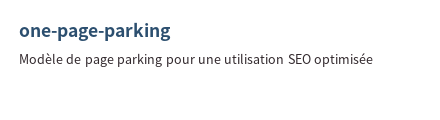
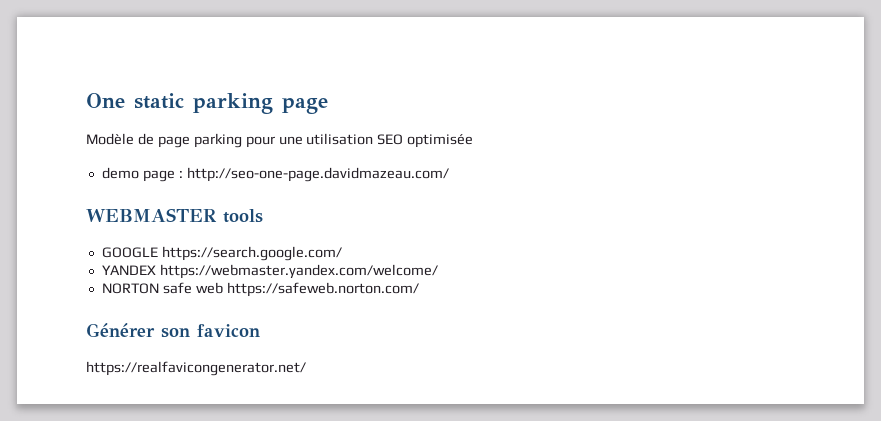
- one-page-parking
+ One static parking page
+ demo page : http://seo-one-page.davidmazeau.com/
+ WEBMASTER tools
+ GOOGLE https://search.google.com/
+ YANDEX https://webmaster.yandex.com/welcome/
+ NORTON safe web https://safeweb.norton.com/
+ Générer son favicon
+ https://realfavicongenerator.net/

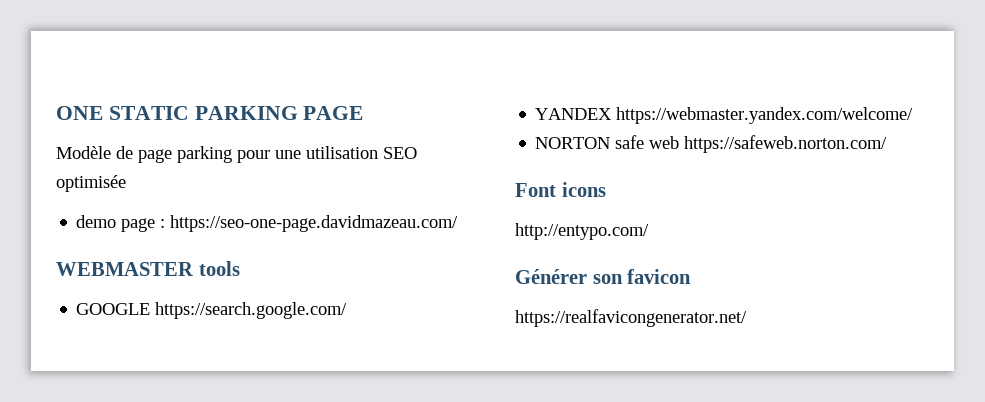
- One static parking page
+ ONE STATIC PARKING PAGE
- demo page : http://seo-one-page.davidmazeau.com/
+ demo page : https://seo-one-page.davidmazeau.com/
+ Font icons
+ http://entypo.com/

